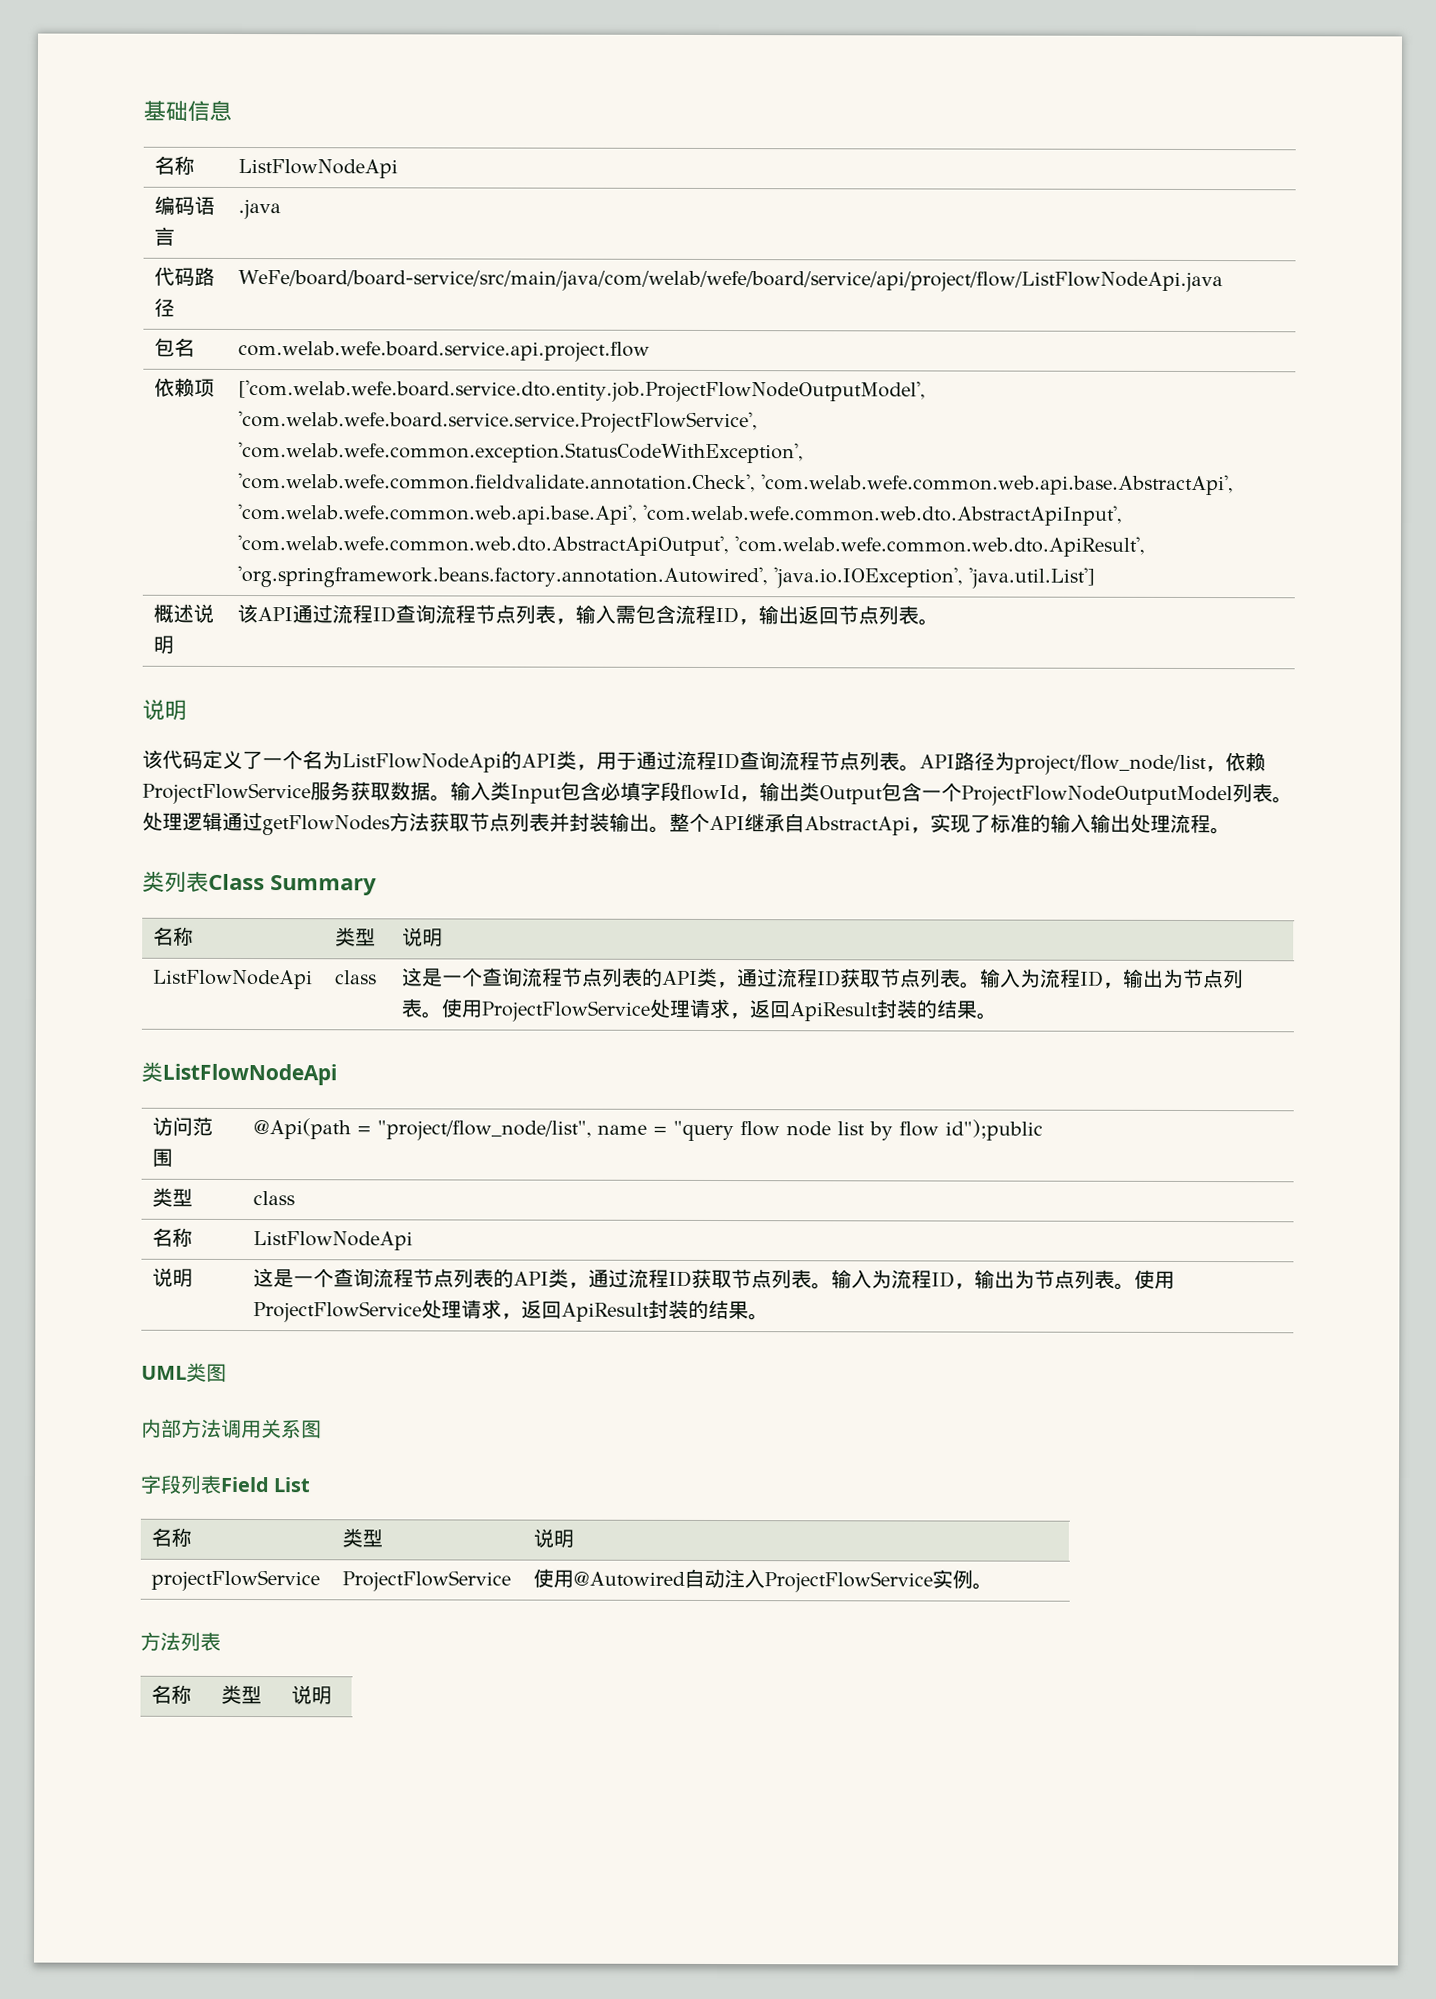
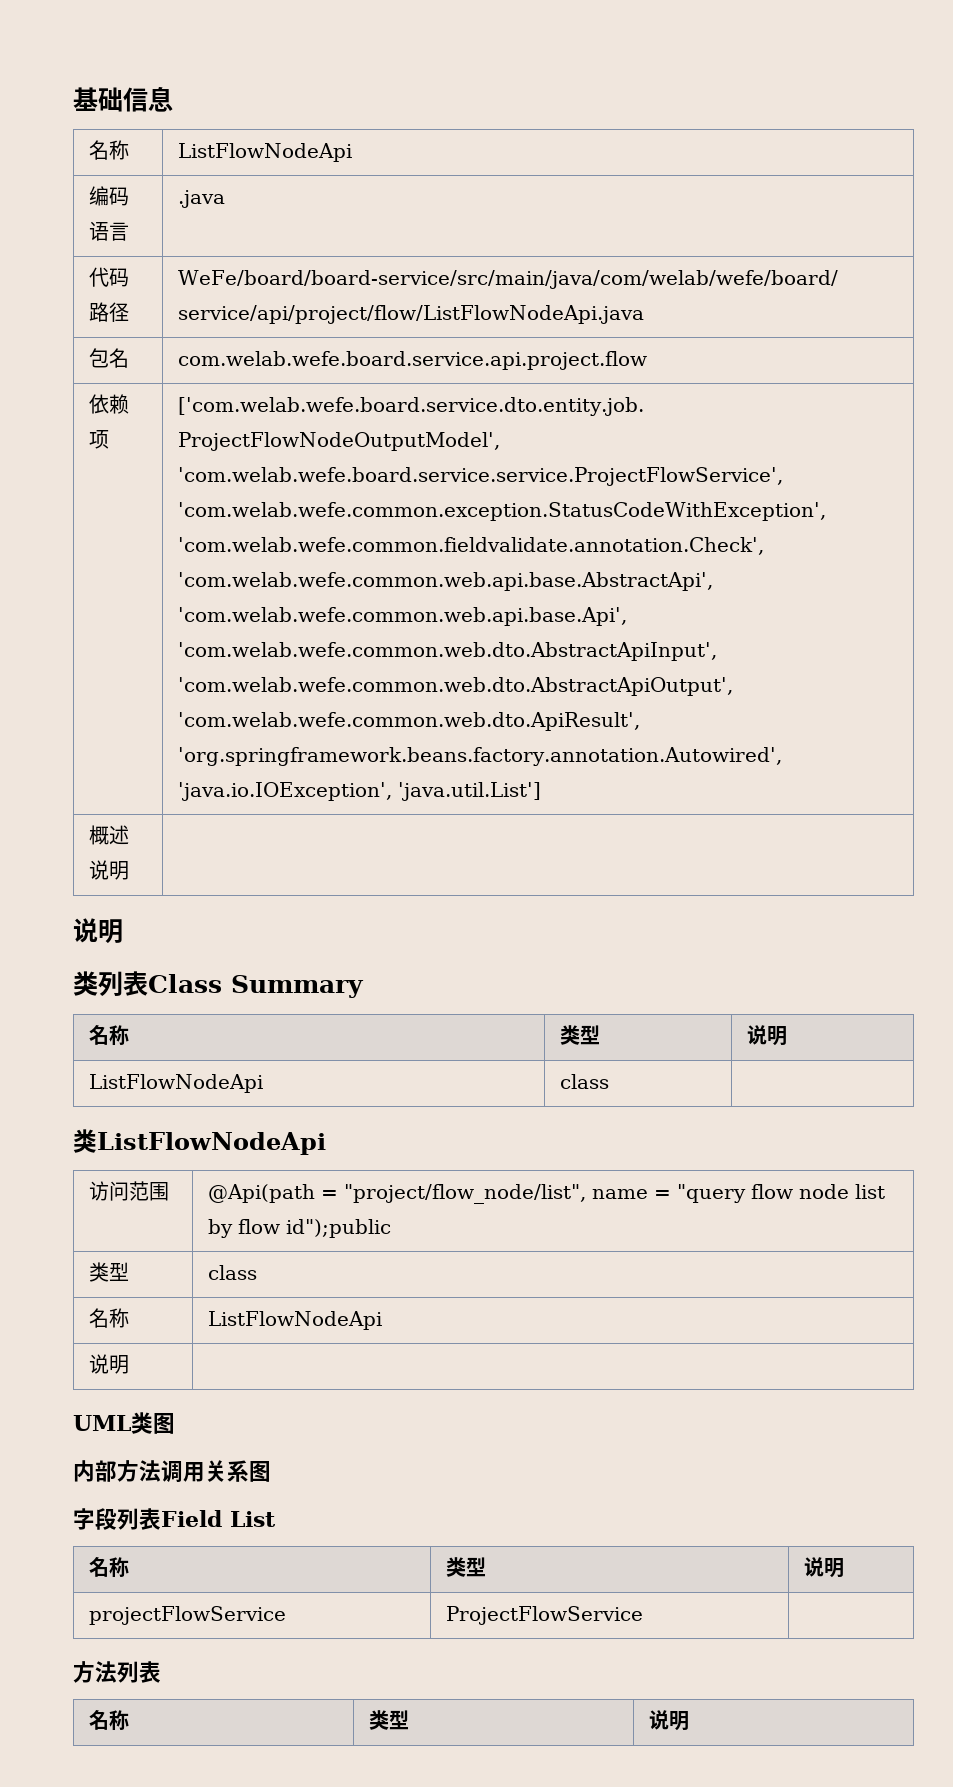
- 概述说明 | 该API通过流程ID查询流程节点列表，输入需包含流程ID，输出返回节点列表。
+ 概述说明 |
  说明
- 该代码定义了一个名为ListFlowNodeApi的API类，用于通过流程ID查询流程节点列表。API路径为project/flow_node/list，依赖ProjectFlowService服务获取数据。输入类Input包含必填字段flowId，输出类Output包含一个ProjectFlowNodeOutputModel列表。处理逻辑通过getFlowNodes方法获取节点列表并封装输出。整个API继承自AbstractApi，实现了标准的输入输出处理流程。
- ListFlowNodeApi | class | 这是一个查询流程节点列表的API类，通过流程ID获取节点列表。输入为流程ID，输出为节点列表。使用ProjectFlowService处理请求，返回ApiResult封装的结果。
+ ListFlowNodeApi | class |
  类型 | class
  名称 | ListFlowNodeApi
- 说明 | 这是一个查询流程节点列表的API类，通过流程ID获取节点列表。输入为流程ID，输出为节点列表。使用ProjectFlowService处理请求，返回ApiResult封装的结果。
+ 说明 |
- projectFlowService | ProjectFlowService | 使用@Autowired自动注入ProjectFlowService实例。
+ projectFlowService | ProjectFlowService |

